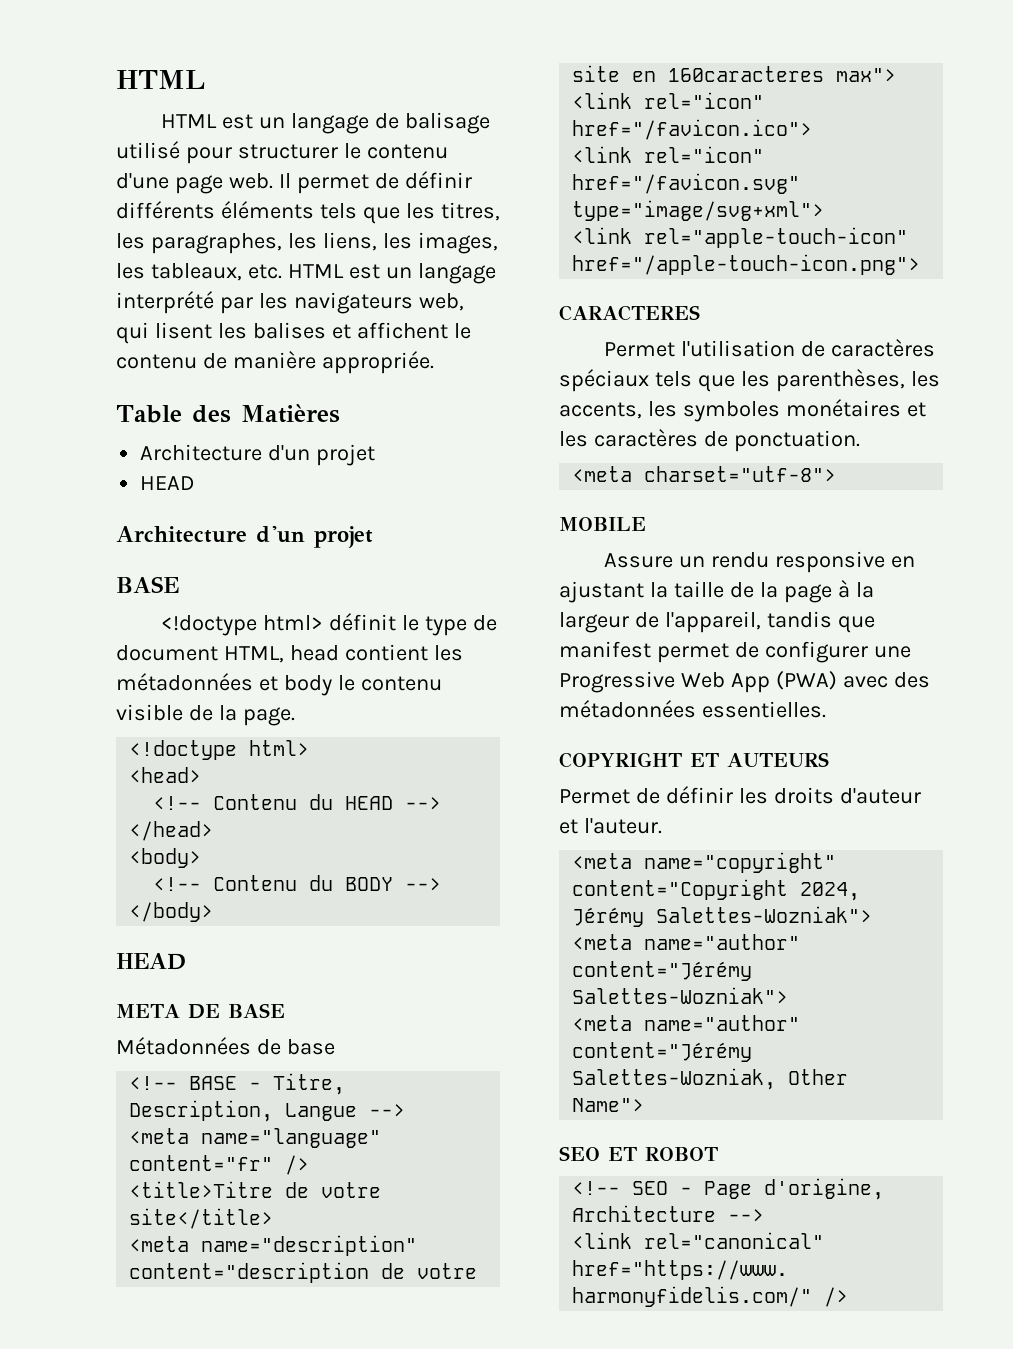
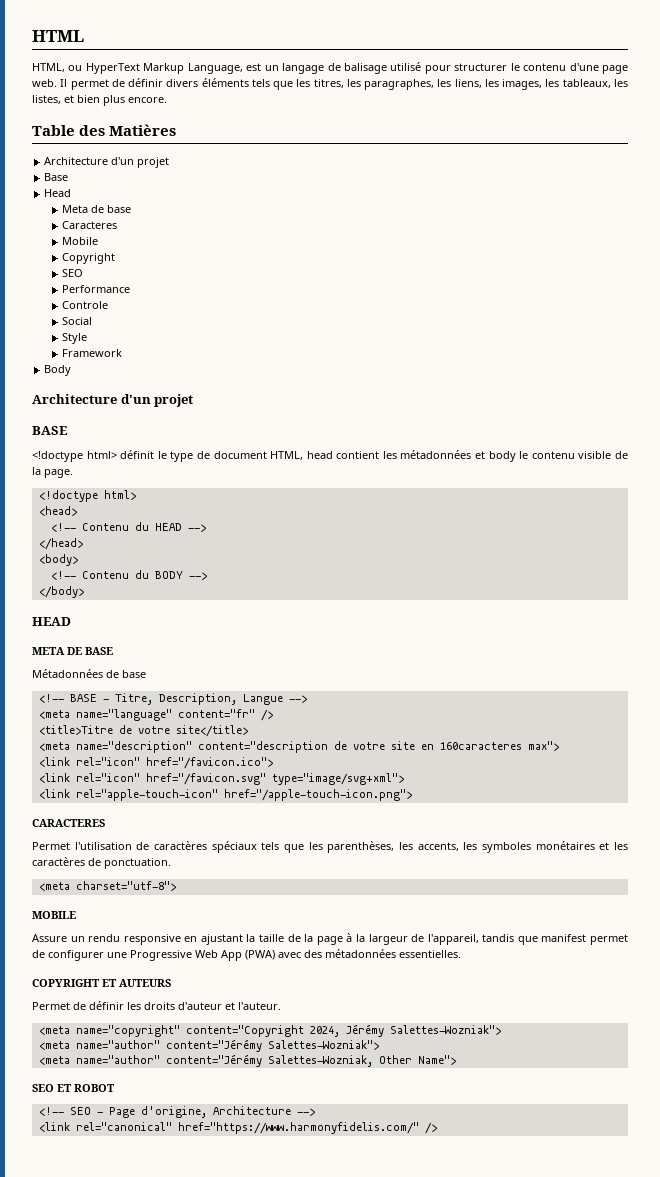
- HTML est un langage de balisage utilisé pour structurer le contenu d'une page web.
+ HTML, ou HyperText Markup Language, est un langage de balisage utilisé pour structurer le contenu d'une page web.
- Il permet de définir différents éléments tels que les titres, les paragraphes, les liens, les images, les tableaux, etc. HTML est un langage interprété par les navigateurs web, qui lisent les balises et affichent le contenu de manière appropriée.
+ Il permet de définir divers éléments tels que les titres, les paragraphes, les liens, les images, les tableaux, les listes, et bien plus encore.
  Table des Matières
  Architecture d'un projet
- HEAD
+ Base
+ Head
+ Meta de base
+ Caracteres
+ Mobile
+ Copyright
+ SEO
+ Performance
+ Controle
+ Social
+ Style
+ Framework
+ Body

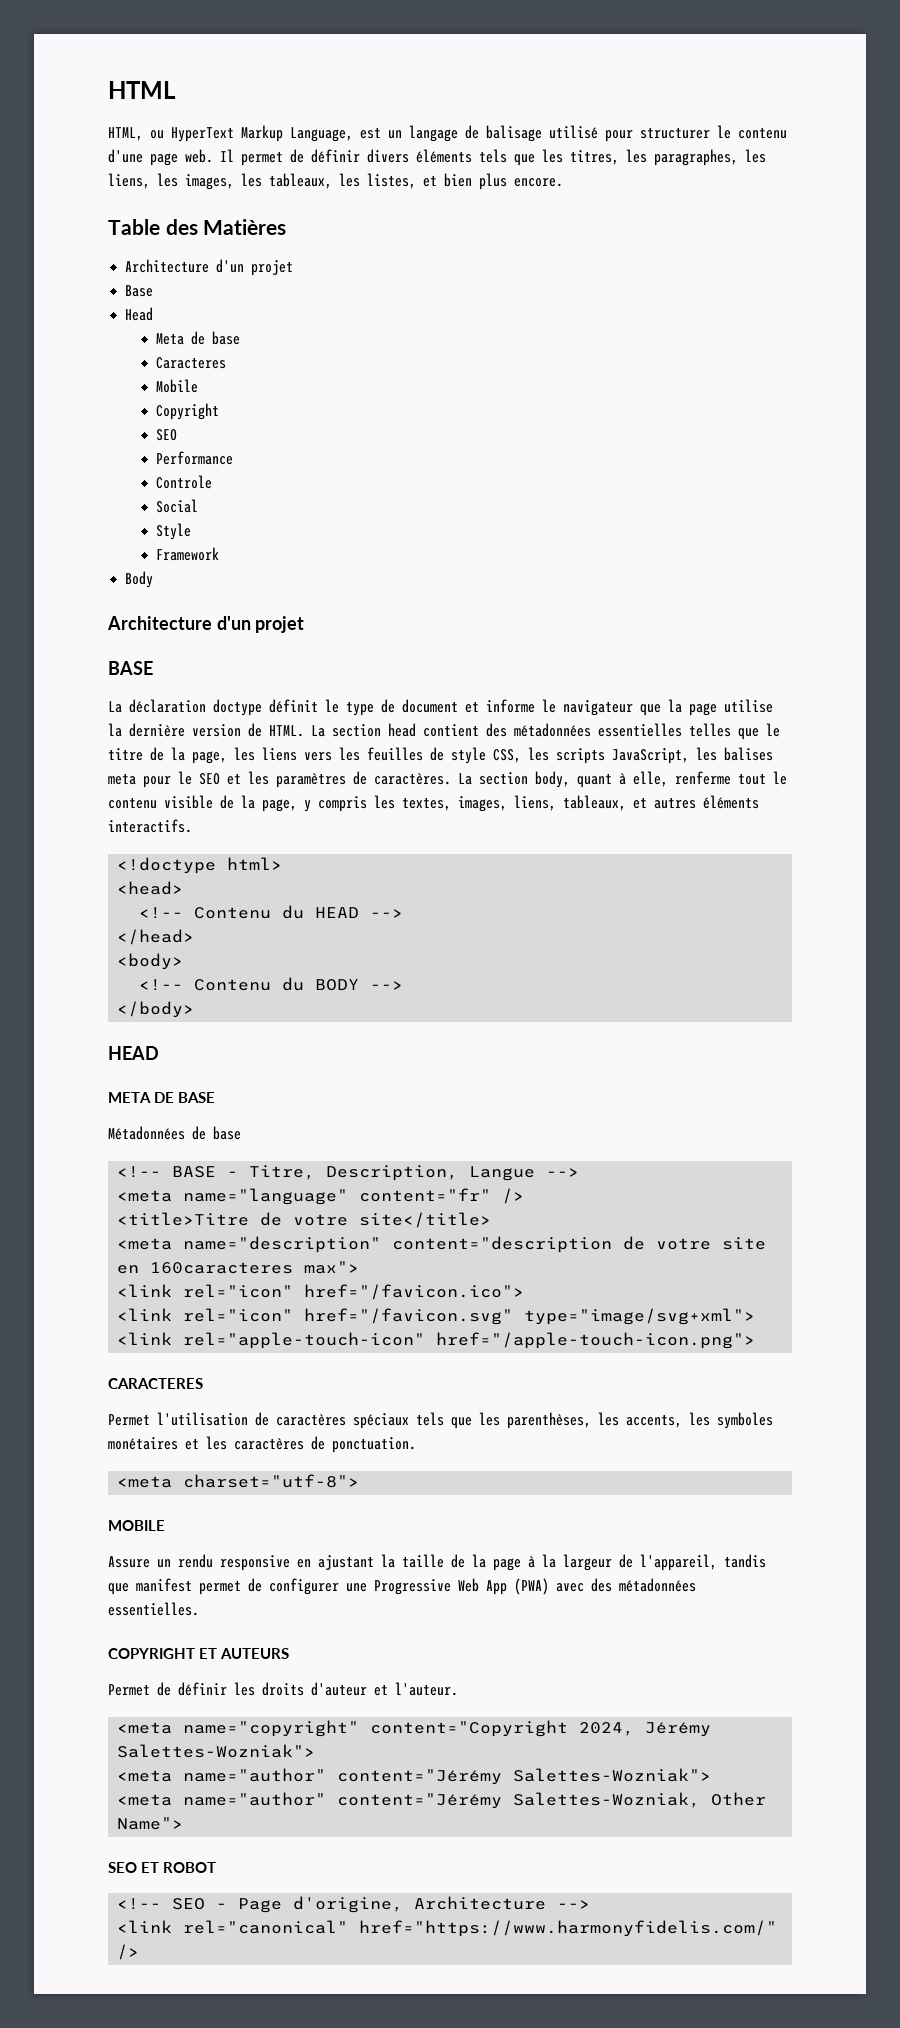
- <!doctype html> définit le type de document HTML, head contient les métadonnées et body le contenu visible de la page.
+ La déclaration doctype définit le type de document et informe le navigateur que la page utilise la dernière version de HTML. La section head contient des métadonnées essentielles telles que le titre de la page, les liens vers les feuilles de style CSS, les scripts JavaScript, les balises meta pour le SEO et les paramètres de caractères. La section body, quant à elle, renferme tout le contenu visible de la page, y compris les textes, images, liens, tableaux, et autres éléments interactifs.

